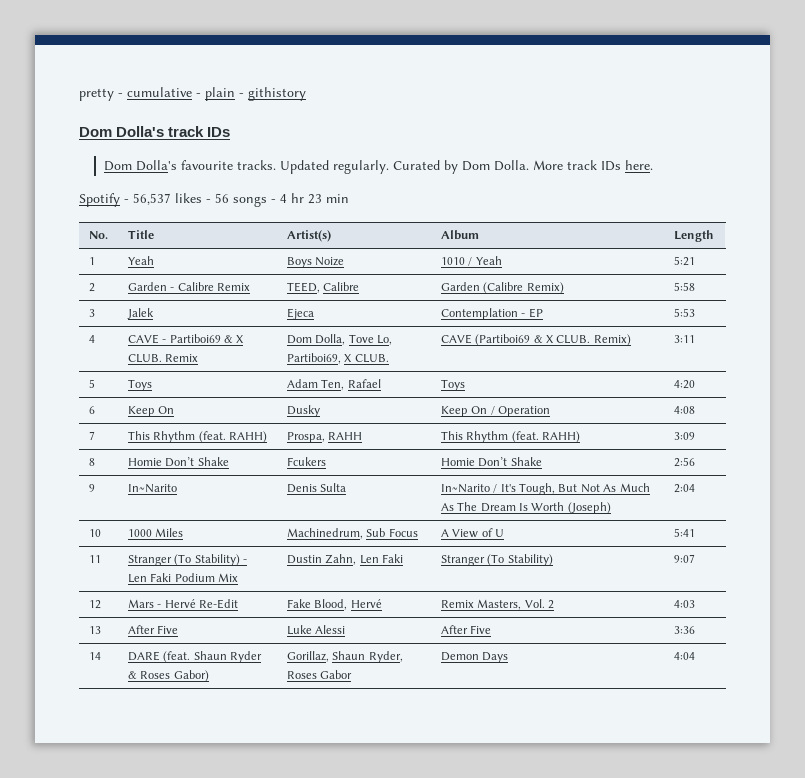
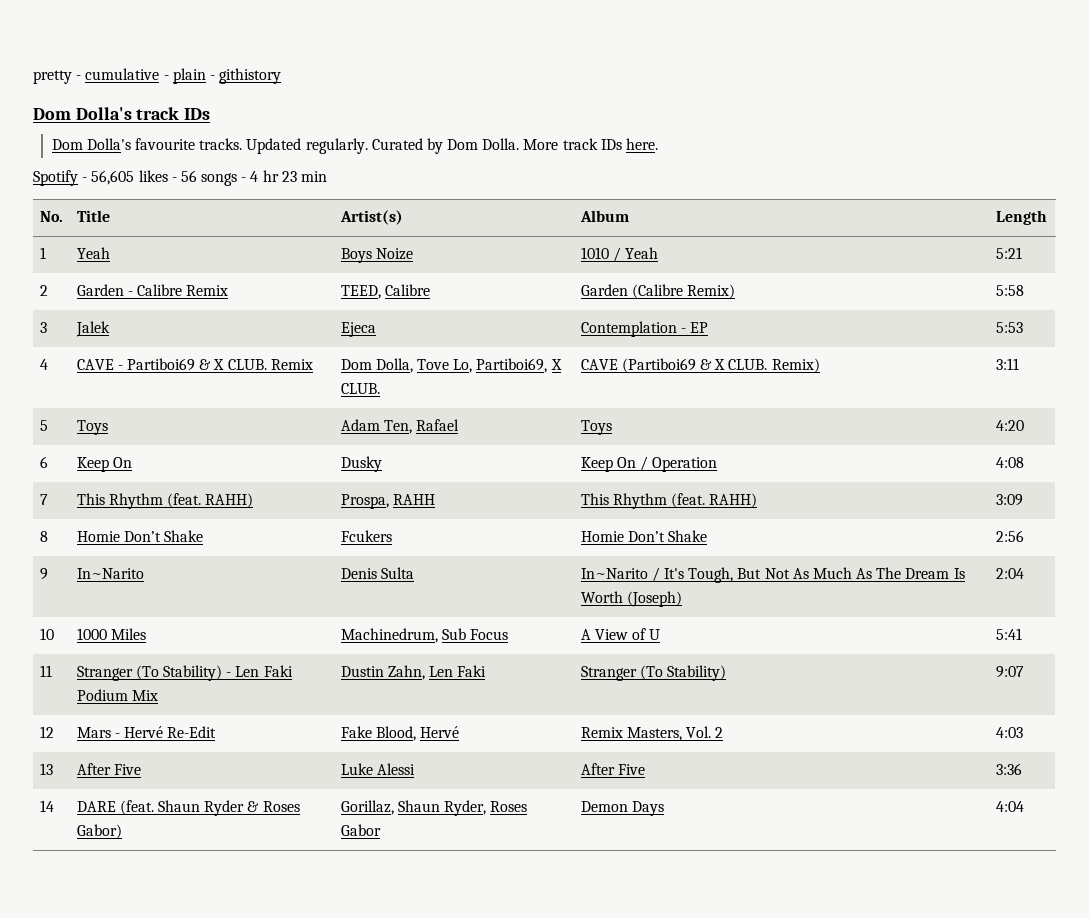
- Spotify - 56,537 likes - 56 songs - 4 hr 23 min
+ Spotify - 56,605 likes - 56 songs - 4 hr 23 min

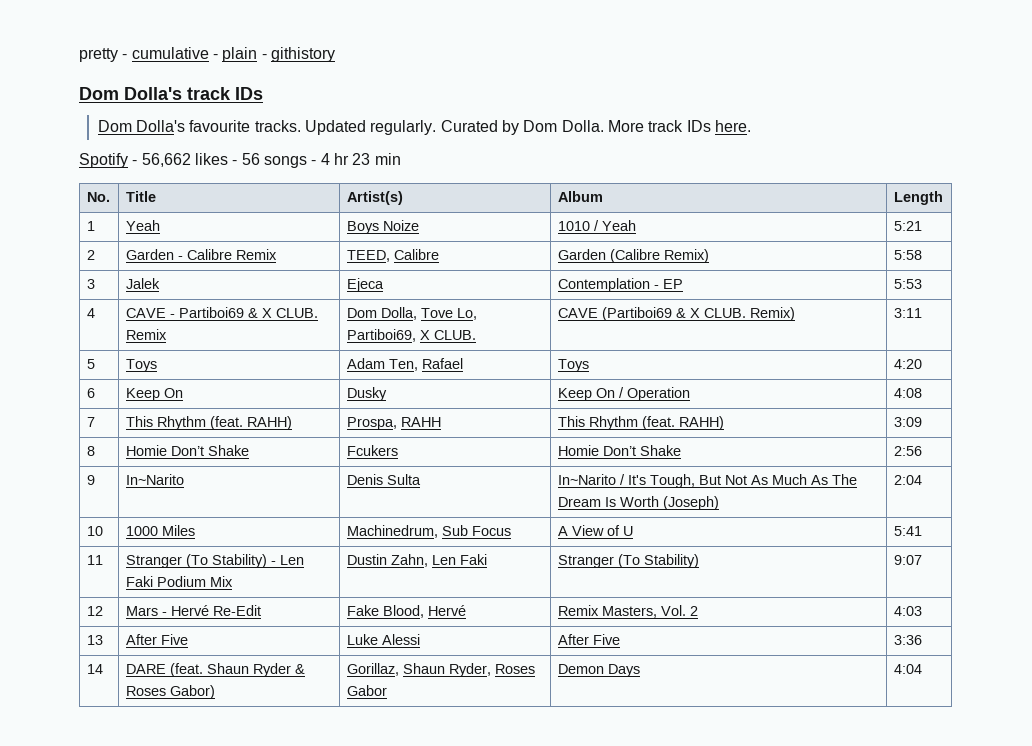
- Spotify - 56,605 likes - 56 songs - 4 hr 23 min
+ Spotify - 56,662 likes - 56 songs - 4 hr 23 min

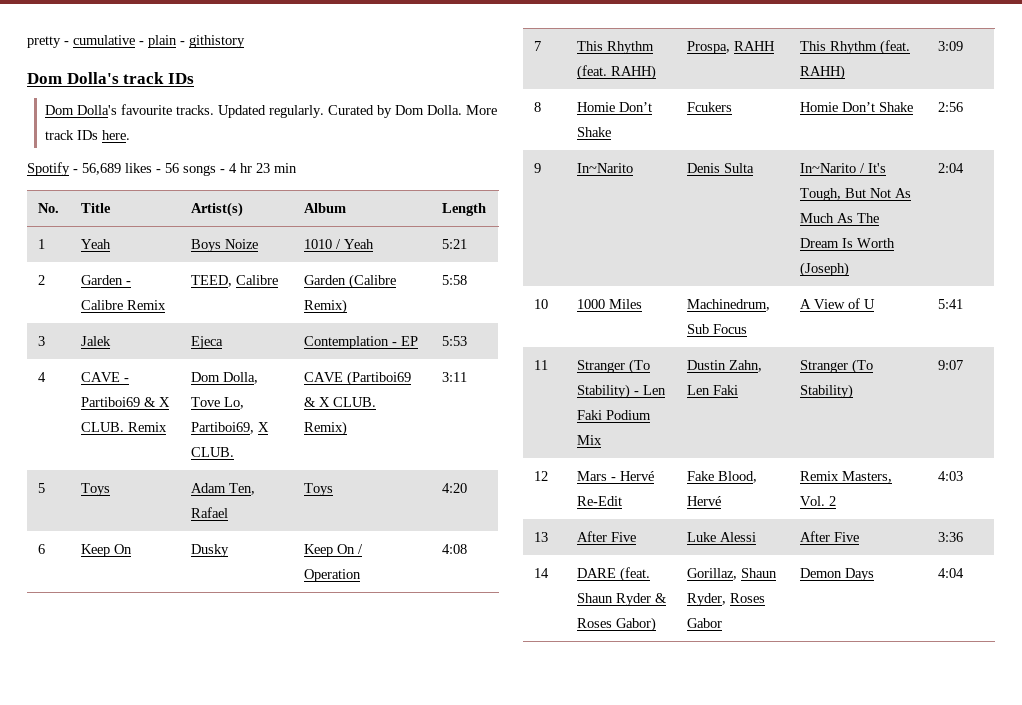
- Spotify - 56,662 likes - 56 songs - 4 hr 23 min
+ Spotify - 56,689 likes - 56 songs - 4 hr 23 min

